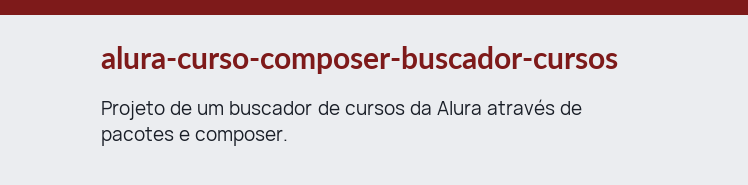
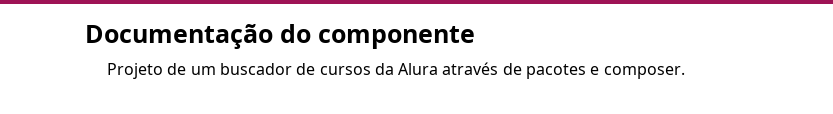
- alura-curso-composer-buscador-cursos
+ Documentação do componente

